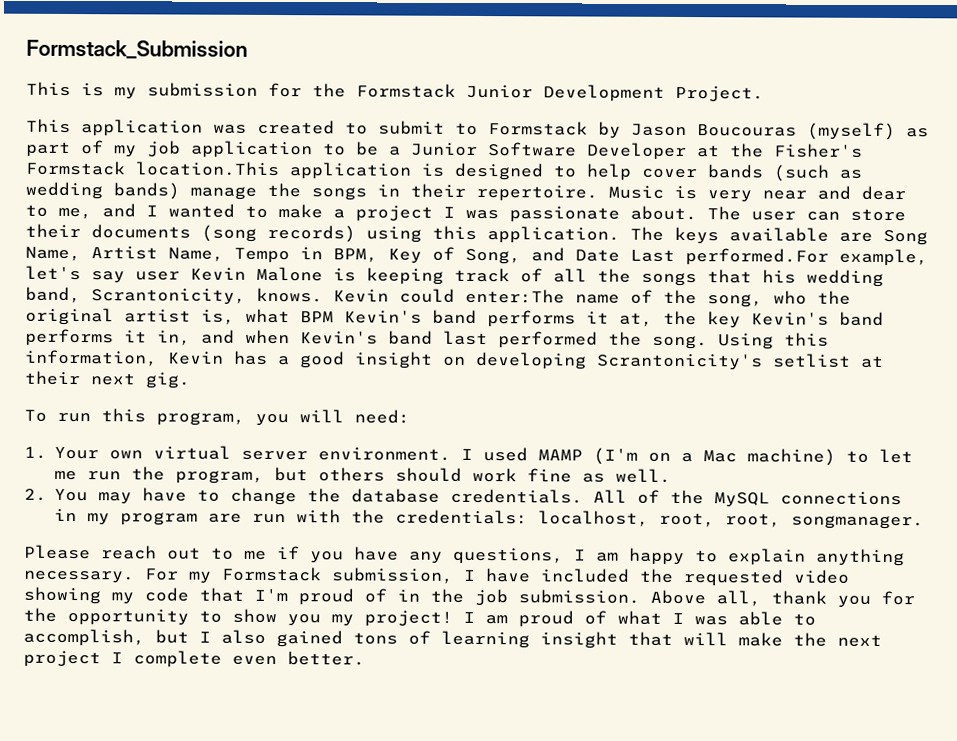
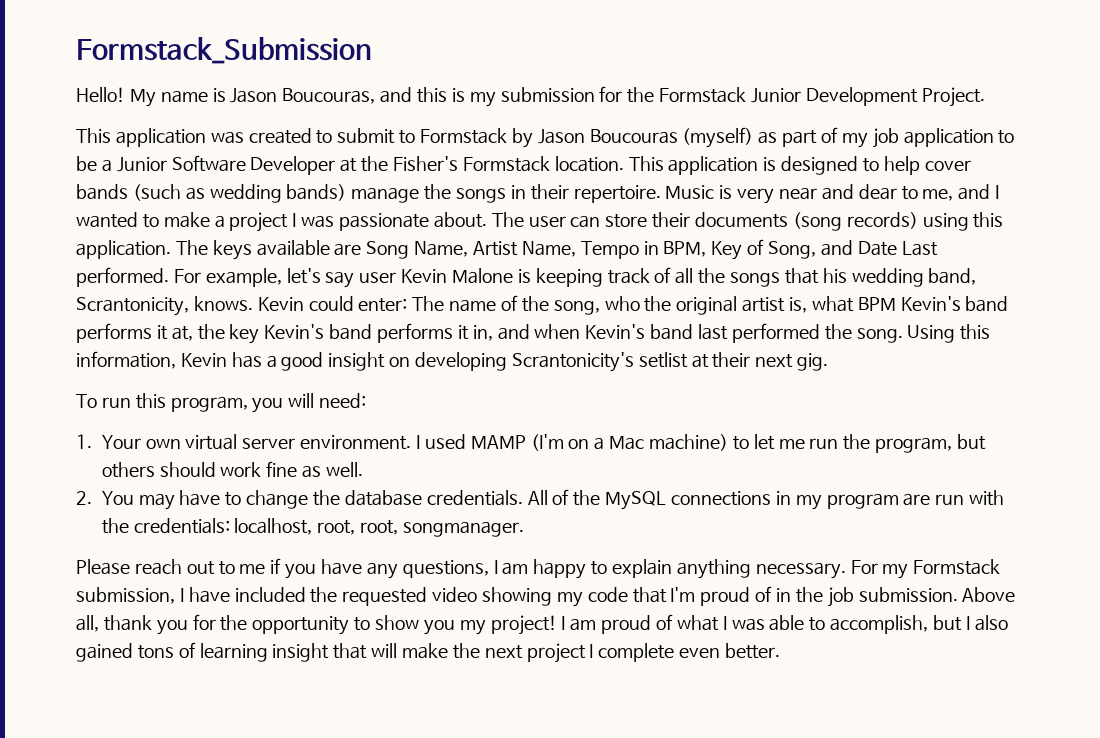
- This is my submission for the Formstack Junior Development Project.
+ Hello! My name is Jason Boucouras, and this is my submission for the Formstack Junior Development Project.
- This application was created to submit to Formstack by Jason Boucouras (myself) as part of my job application to be a Junior Software Developer at the Fisher's Formstack location.This application is designed to help cover bands (such as wedding bands) manage the songs in their repertoire.
+ This application was created to submit to Formstack by Jason Boucouras (myself) as part of my job application to be a Junior Software Developer at the Fisher's Formstack location. This application is designed to help cover bands (such as wedding bands) manage the songs in their repertoire.
- The keys available are Song Name, Artist Name, Tempo in BPM, Key of Song, and Date Last performed.For example, let's say user Kevin Malone is keeping track of all the songs that his wedding band, Scrantonicity, knows.
+ The keys available are Song Name, Artist Name, Tempo in BPM, Key of Song, and Date Last performed. For example, let's say user Kevin Malone is keeping track of all the songs that his wedding band, Scrantonicity, knows.
- Kevin could enter:The name of the song, who the original artist is, what BPM Kevin's band performs it at, the key Kevin's band performs it in, and when Kevin's band last performed the song.
+ Kevin could enter: The name of the song, who the original artist is, what BPM Kevin's band performs it at, the key Kevin's band performs it in, and when Kevin's band last performed the song.

